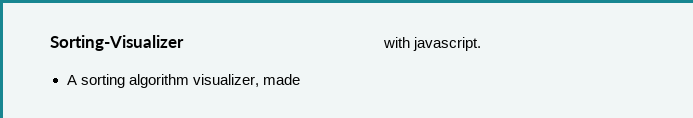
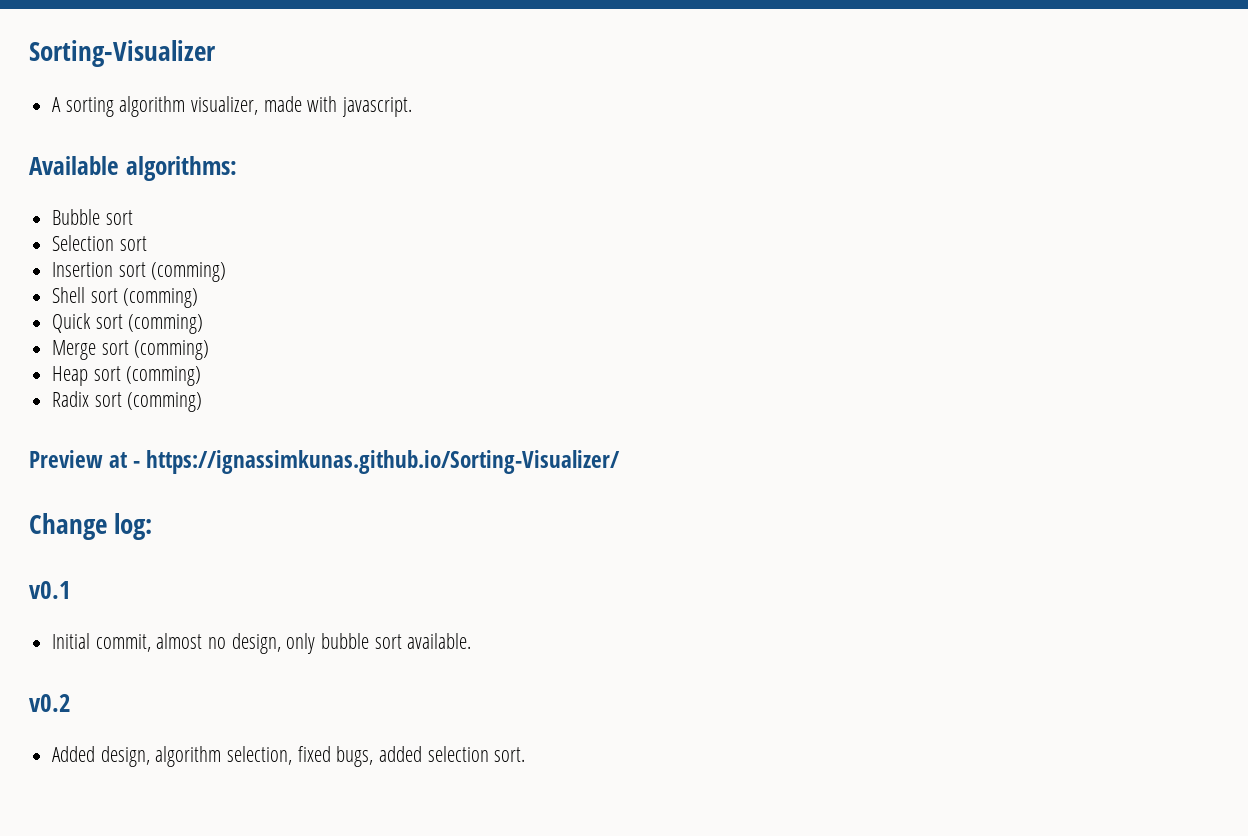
+ Available algorithms:
+ Bubble sort
+ Selection sort
+ Insertion sort (comming)
+ Shell sort (comming)
+ Quick sort (comming)
+ Merge sort (comming)
+ Heap sort (comming)
+ Radix sort (comming)
+ Preview at - https://ignassimkunas.github.io/Sorting-Visualizer/
+ Change log:
+ v0.1
+ Initial commit, almost no design, only bubble sort available.
+ v0.2
+ Added design, algorithm selection, fixed bugs, added selection sort.

